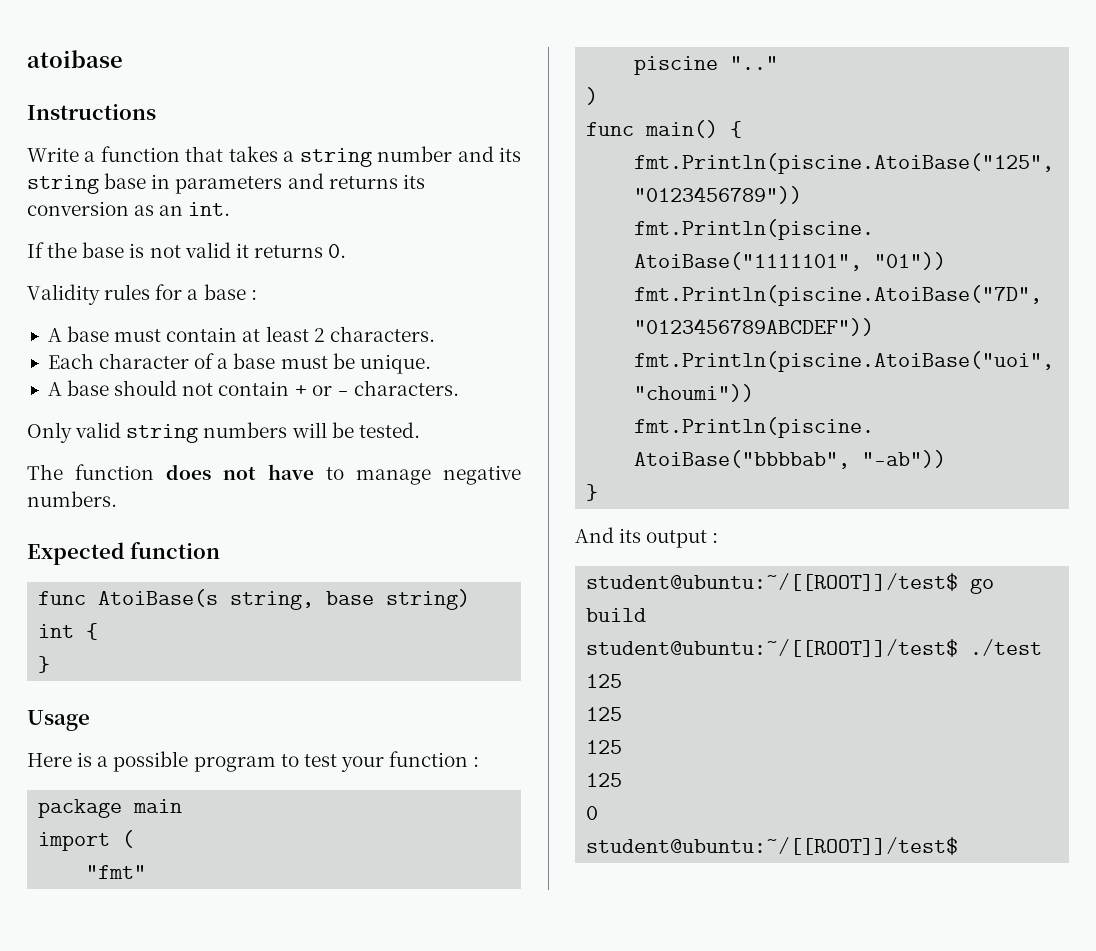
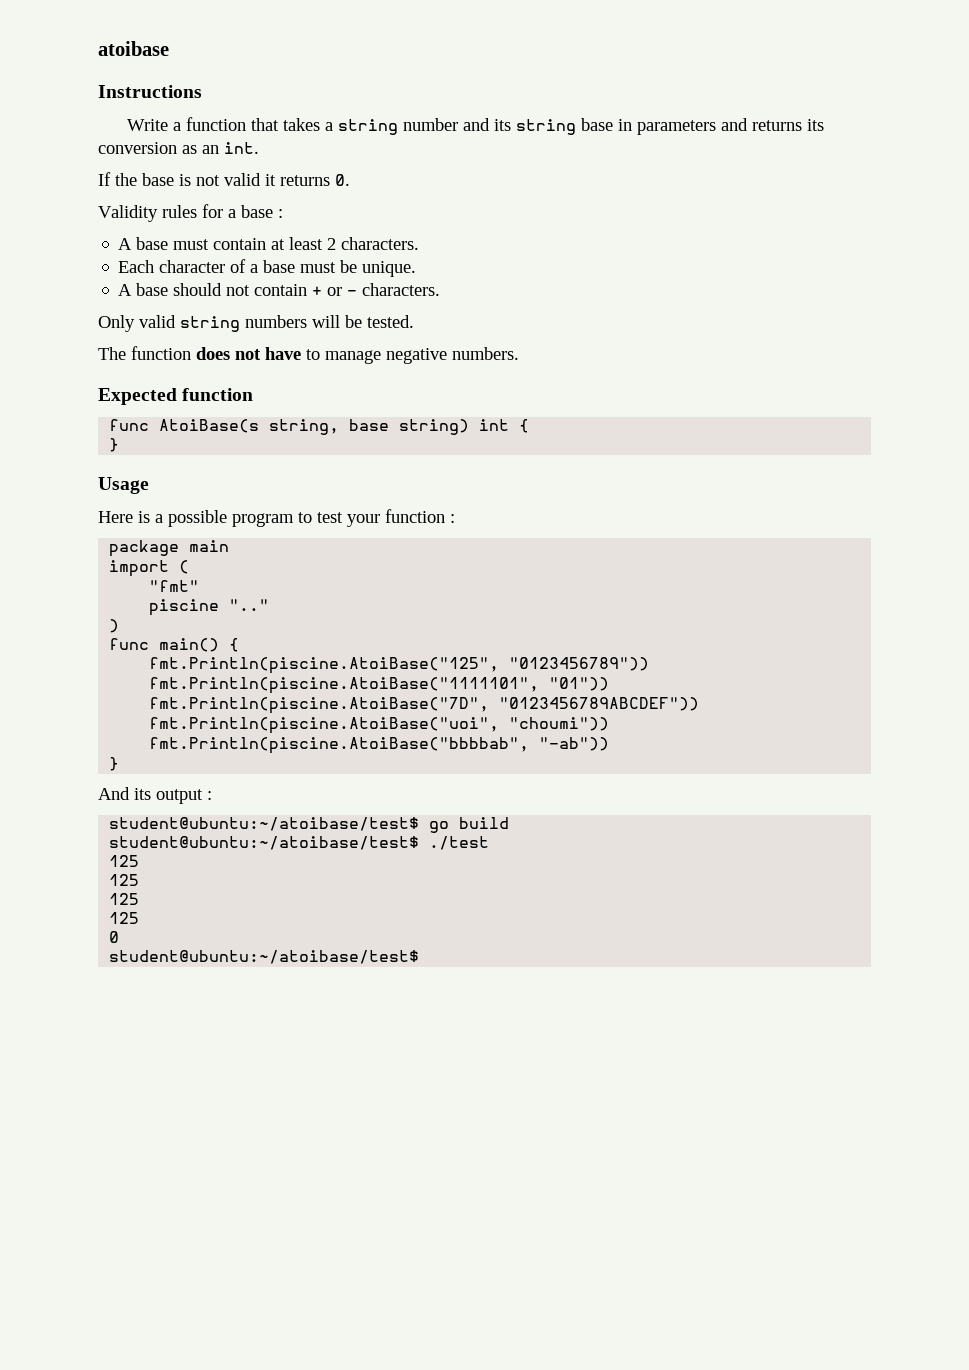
- student@ubuntu:~/[[ROOT]]/test$ go build
+ student@ubuntu:~/atoibase/test$ go build
- student@ubuntu:~/[[ROOT]]/test$ ./test
+ student@ubuntu:~/atoibase/test$ ./test
  0
- student@ubuntu:~/[[ROOT]]/test$
+ student@ubuntu:~/atoibase/test$

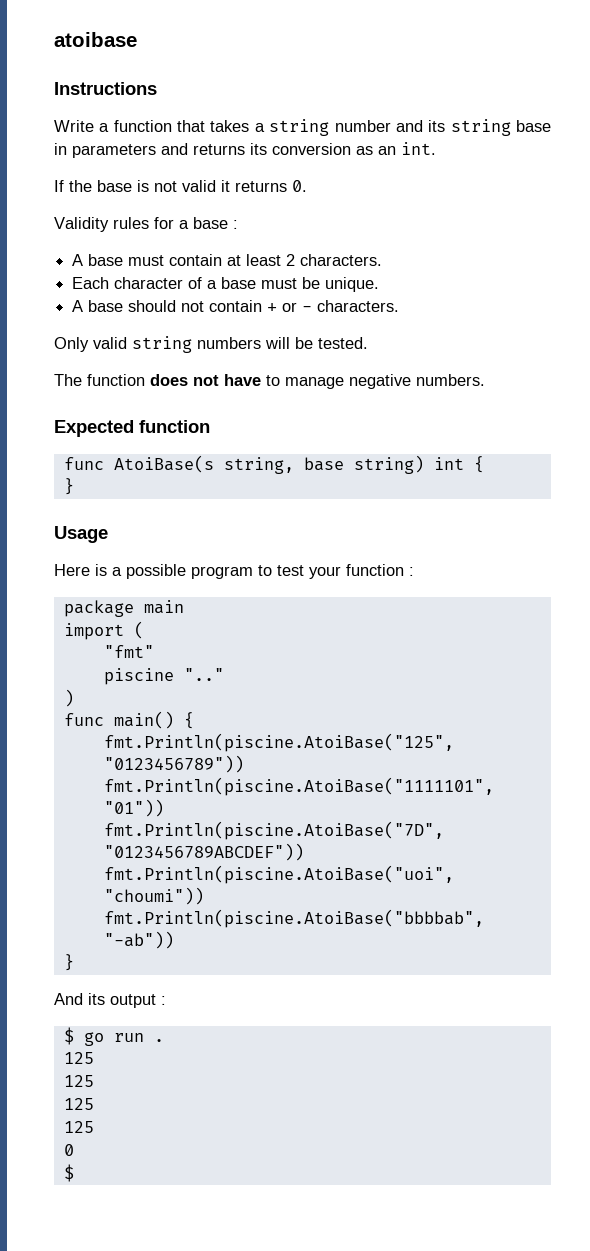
- student@ubuntu:~/atoibase/test$ go build
- student@ubuntu:~/atoibase/test$ ./test
+ $ go run .
  0
- student@ubuntu:~/atoibase/test$
+ $

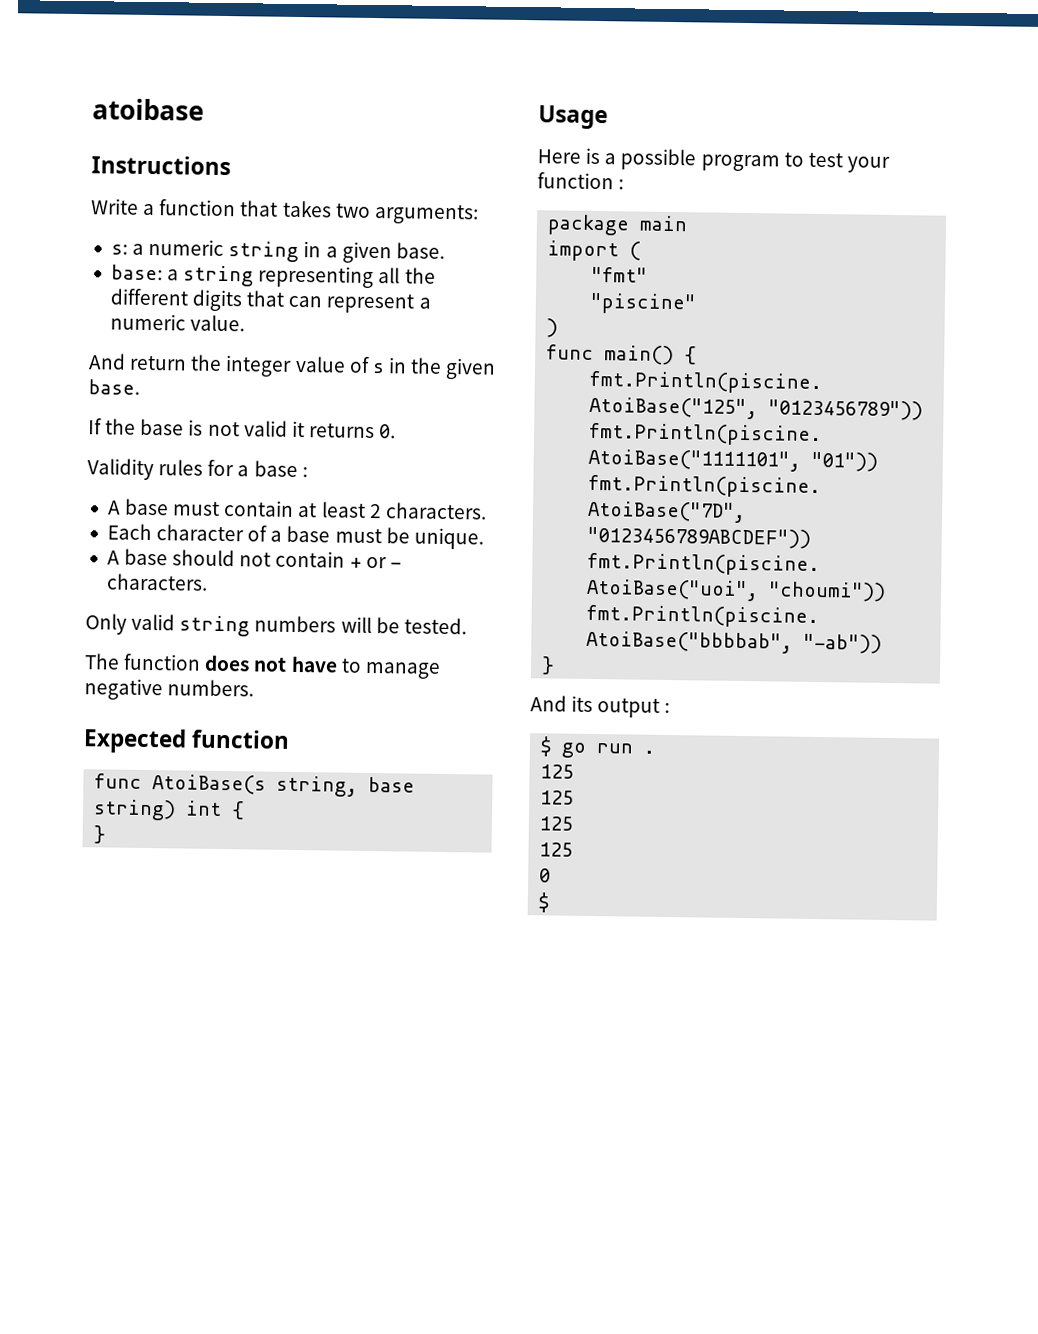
- Write a function that takes a string number and its string base in parameters and returns its conversion as an int.
+ Write a function that takes two arguments:
+ s: a numeric string in a given base.
+ base: a string representing all the different digits that can represent a numeric value.
+ And return the integer value of s in the given base.
- piscine ".."
+ "piscine"

